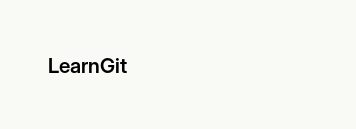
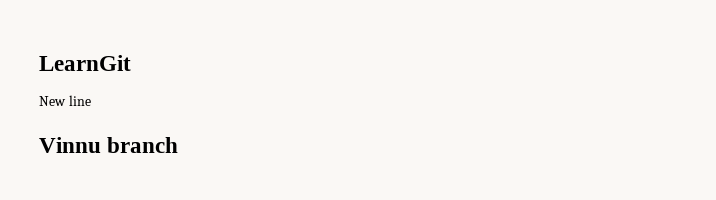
+ New line
+ Vinnu branch

